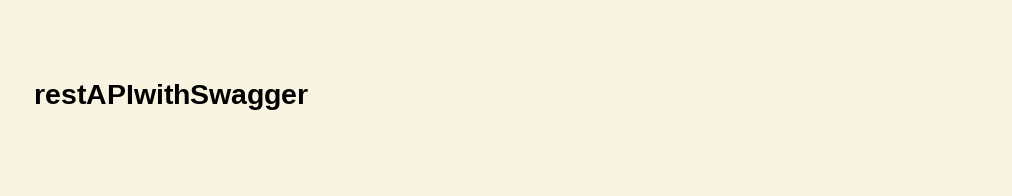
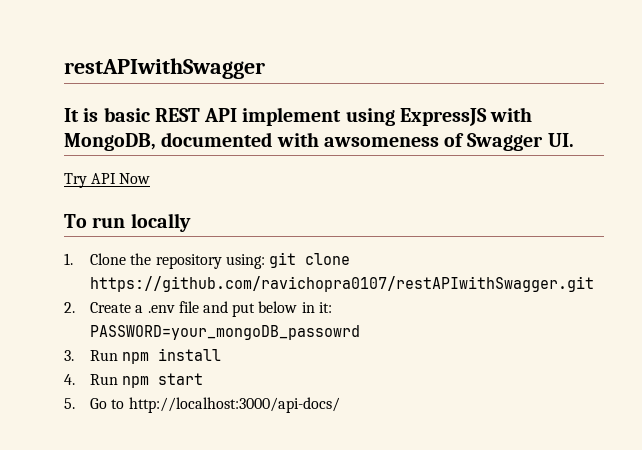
+ It is basic REST API implement using ExpressJS with MongoDB, documented with awsomeness of Swagger UI.
+ Try API Now
+ To run locally
+ 1. Clone the repository using: git clone https://github.com/ravichopra0107/restAPIwithSwagger.git
+ 2. Create a .env file and put below in it: PASSWORD=your_mongoDB_passowrd
+ 3. Run npm install
+ 4. Run npm start
+ 5. Go to http://localhost:3000/api-docs/

